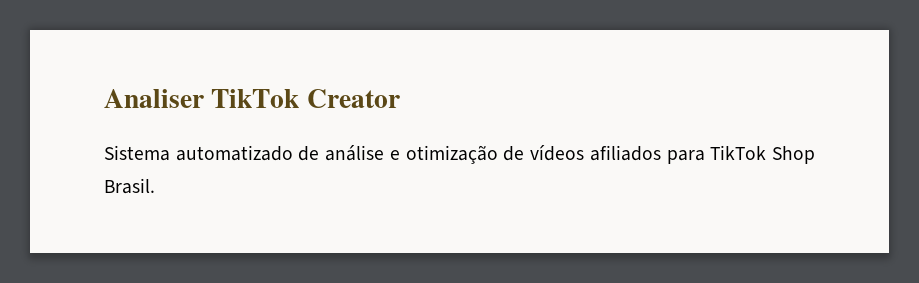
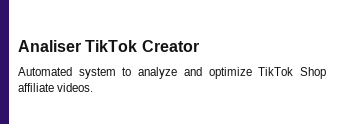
- Sistema automatizado de análise e otimização de vídeos afiliados para TikTok Shop Brasil.
+ Automated system to analyze and optimize TikTok Shop affiliate videos.

